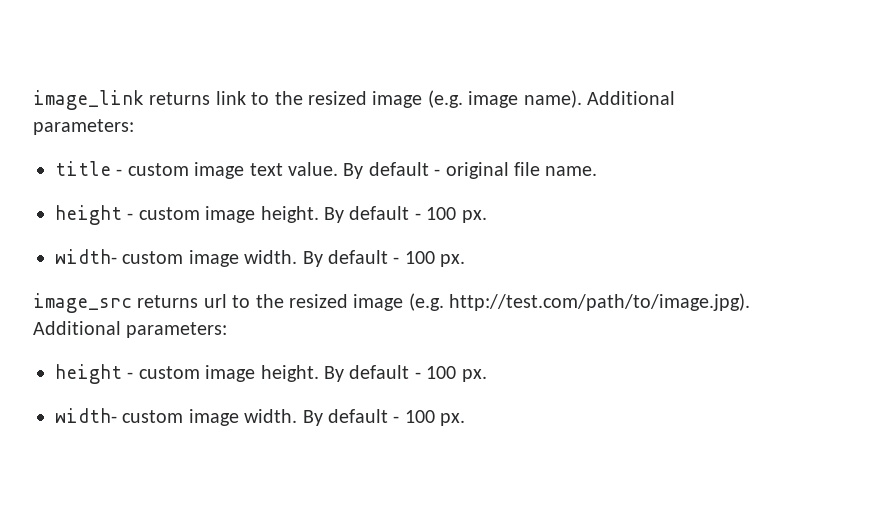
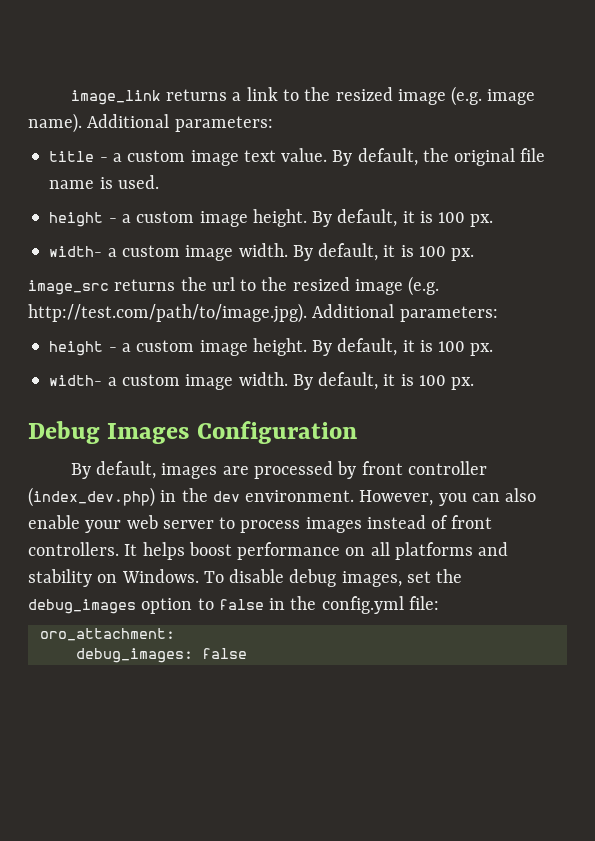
- image_link returns link to the resized image (e.g. image name).
+ image_link returns a link to the resized image (e.g. image name).
- title - custom image text value.
+ title - a custom image text value.
- By default - original file name.
- height - custom image height. By default - 100 px.
- width- custom image width. By default - 100 px.
+ By default, the original file name is used.
+ height - a custom image height. By default, it is 100 px.
+ width- a custom image width. By default, it is 100 px.
- image_src returns url to the resized image (e.g. http://test.com/path/to/image.jpg). Additional parameters:
- height - custom image height. By default - 100 px.
- width- custom image width. By default - 100 px.
+ image_src returns the url to the resized image (e.g. http://test.com/path/to/image.jpg). Additional parameters:
+ height - a custom image height. By default, it is 100 px.
+ width- a custom image width. By default, it is 100 px.
+ Debug Images Configuration
+ By default, images are processed by front controller (index_dev.php) in the dev environment. However, you can also enable your web server to process images instead of front controllers. It helps boost performance on all platforms and stability on Windows. To disable debug images, set the debug_images option to false in the config.yml file:
+ oro_attachment:
+ debug_images: false

